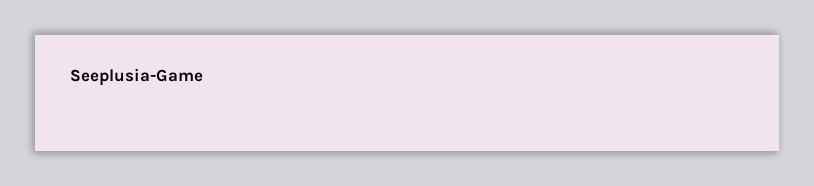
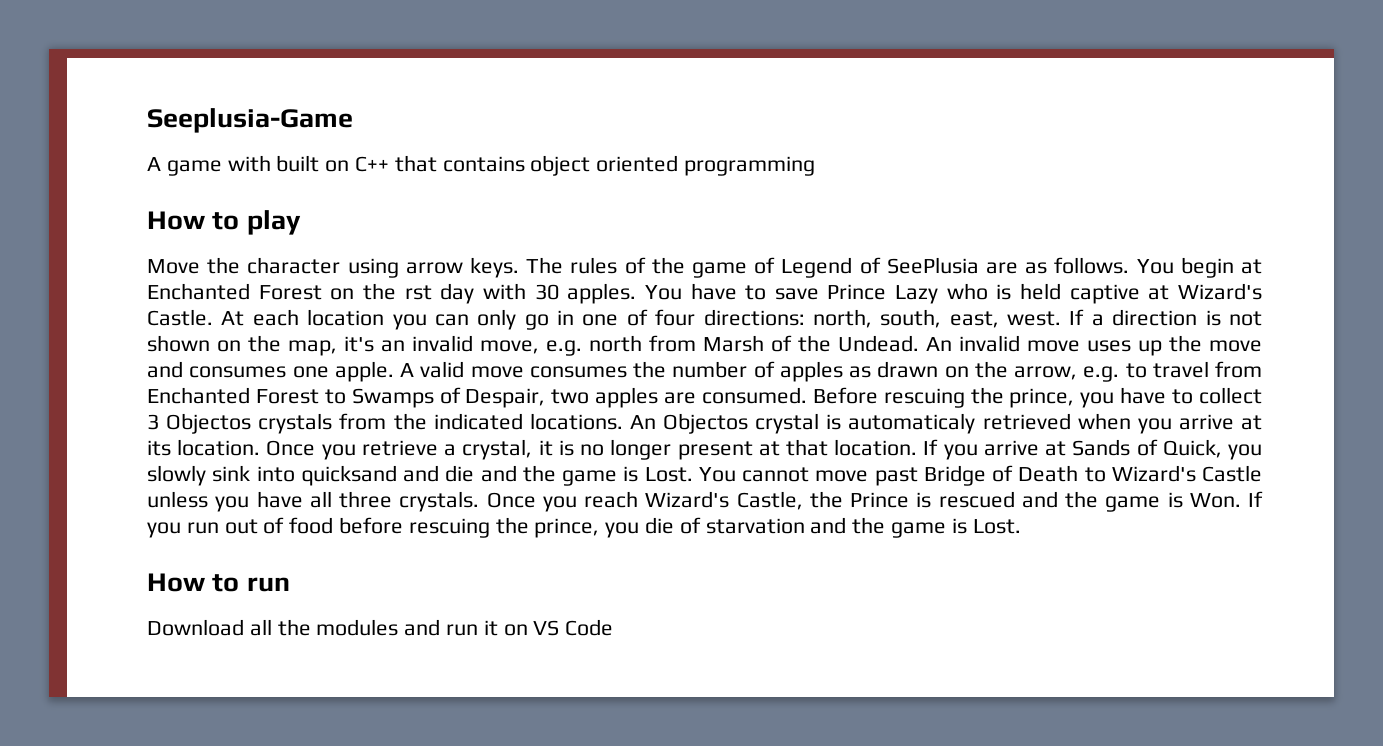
+ A game with built on C++ that contains object oriented programming
+ How to play
+ Move the character using arrow keys. The rules of the game of Legend of SeePlusia are as follows. You begin at Enchanted Forest on the rst day with 30 apples. You have to save Prince Lazy who is held captive at Wizard's Castle. At each location you can only go in one of four directions: north, south, east, west. If a direction is not shown on the map, it's an invalid move, e.g. north from Marsh of the Undead. An invalid move uses up the move and consumes one apple. A valid move consumes the number of apples as drawn on the arrow, e.g. to travel from Enchanted Forest to Swamps of Despair, two apples are consumed. Before rescuing the prince, you have to collect 3 Objectos crystals from the indicated locations. An Objectos crystal is automaticaly retrieved when you arrive at its location. Once you retrieve a crystal, it is no longer present at that location. If you arrive at Sands of Quick, you slowly sink into quicksand and die and the game is Lost. You cannot move past Bridge of Death to Wizard's Castle unless you have all three crystals. Once you reach Wizard's Castle, the Prince is rescued and the game is Won. If you run out of food before rescuing the prince, you die of starvation and the game is Lost.
+ How to run
+ Download all the modules and run it on VS Code

